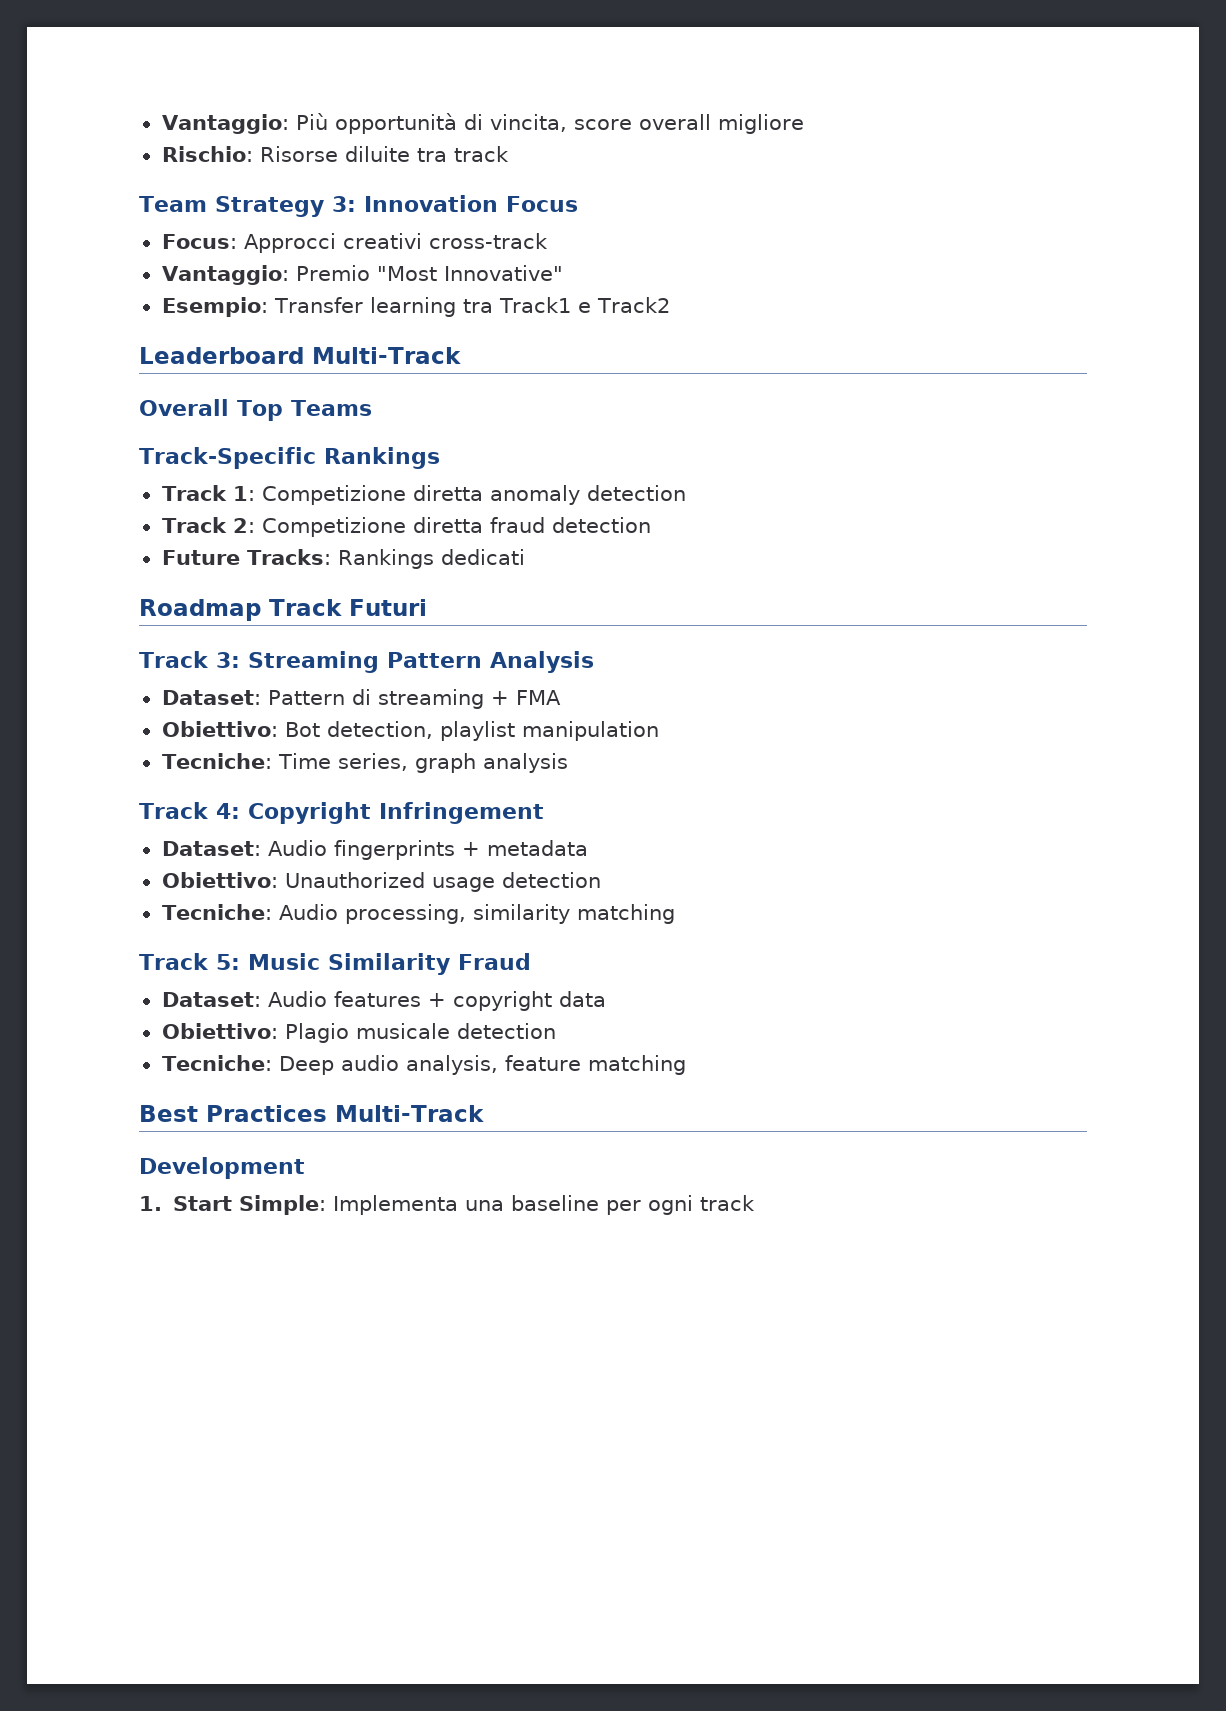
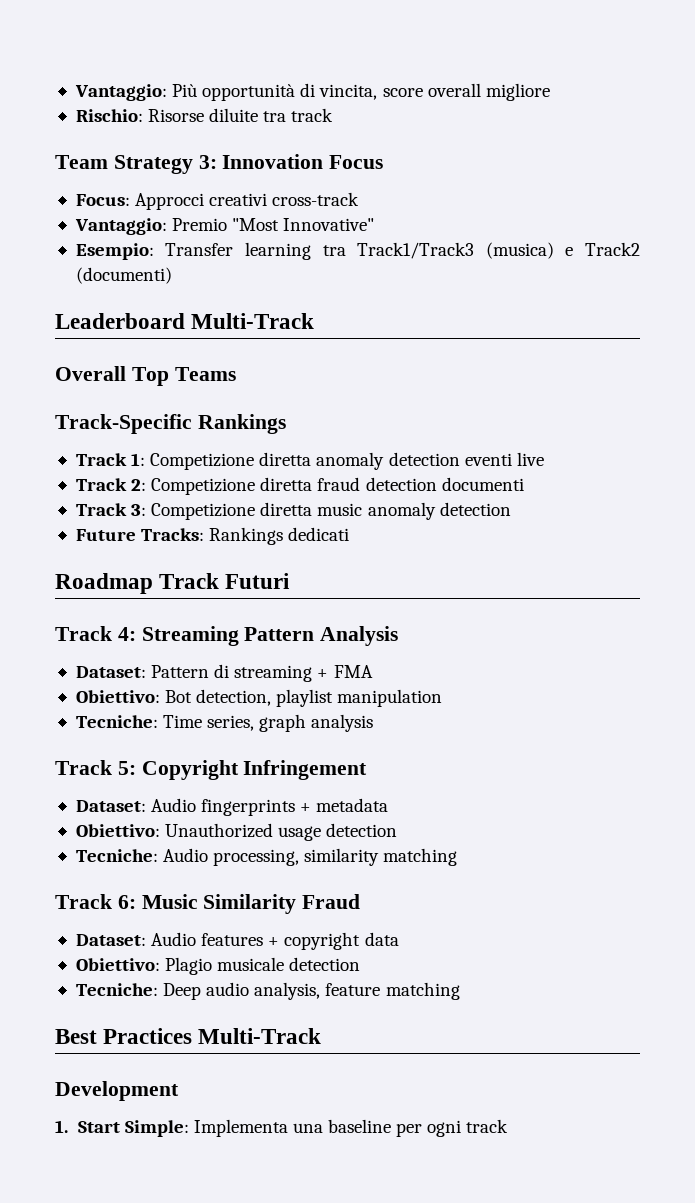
- Esempio: Transfer learning tra Track1 e Track2
+ Esempio: Transfer learning tra Track1/Track3 (musica) e Track2 (documenti)
- Track 1: Competizione diretta anomaly detection
+ Track 1: Competizione diretta anomaly detection eventi live
- Track 2: Competizione diretta fraud detection
+ Track 2: Competizione diretta fraud detection documenti
+ Track 3: Competizione diretta music anomaly detection
- Track 3: Streaming Pattern Analysis
+ Track 4: Streaming Pattern Analysis
- Track 4: Copyright Infringement
+ Track 5: Copyright Infringement
- Track 5: Music Similarity Fraud
+ Track 6: Music Similarity Fraud

